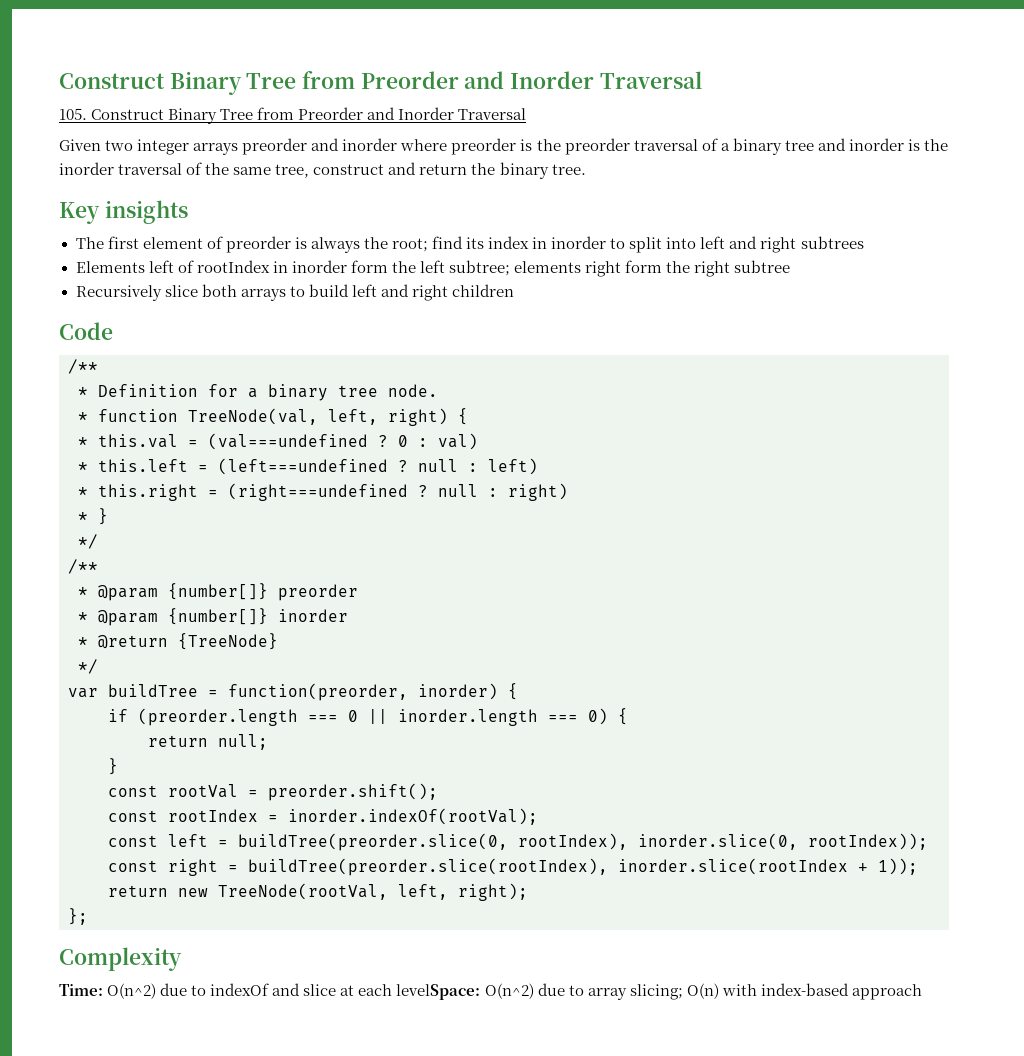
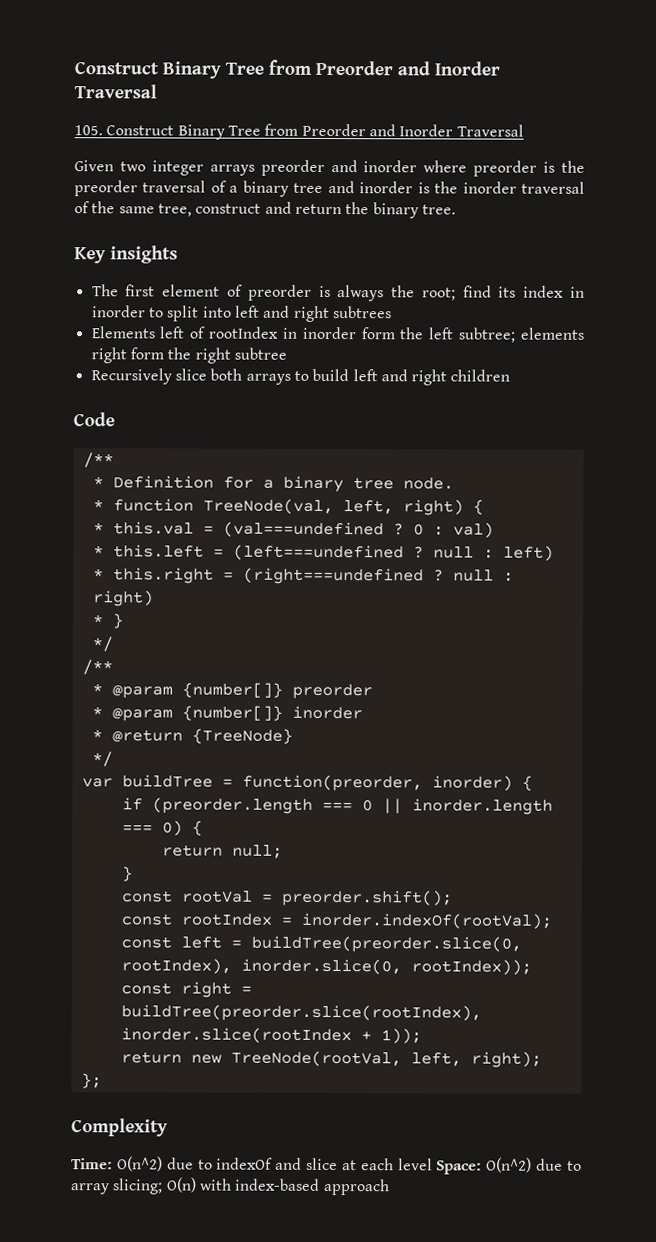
- Time: O(n^2) due to indexOf and slice at each levelSpace: O(n^2) due to array slicing; O(n) with index-based approach
+ Time: O(n^2) due to indexOf and slice at each level Space: O(n^2) due to array slicing; O(n) with index-based approach

